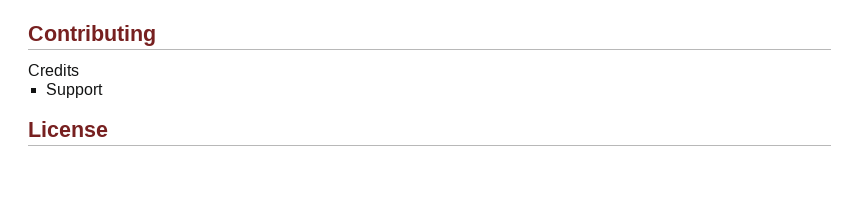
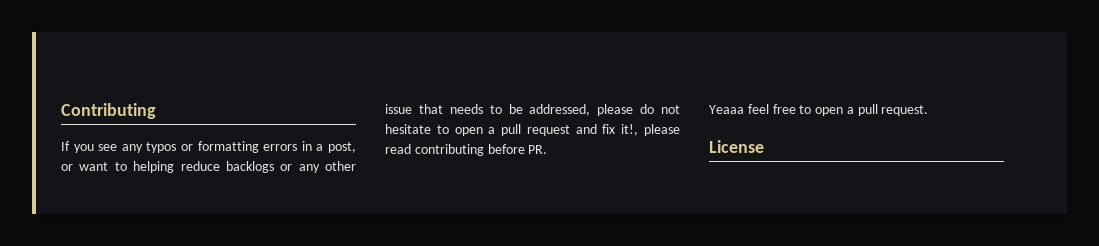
- Credits
- Support
+ If you see any typos or formatting errors in a post, or want to helping reduce backlogs or any other issue that needs to be addressed, please do not hesitate to open a pull request and fix it!, please read contributing before PR.
+ Yeaaa feel free to open a pull request.

